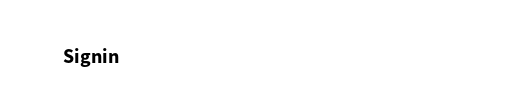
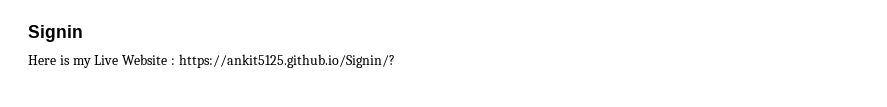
+ Here is my Live Website : https://ankit5125.github.io/Signin/?

